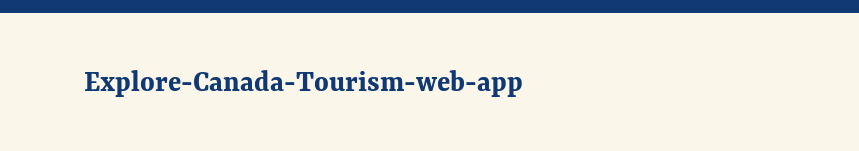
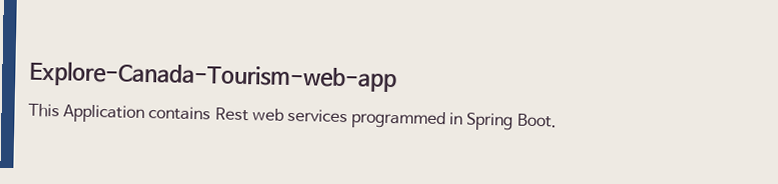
+ This Application contains Rest web services programmed in Spring Boot.

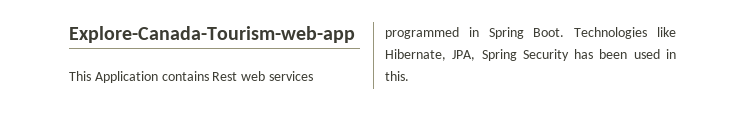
+ Technologies like Hibernate, JPA, Spring Security has been used in this.

